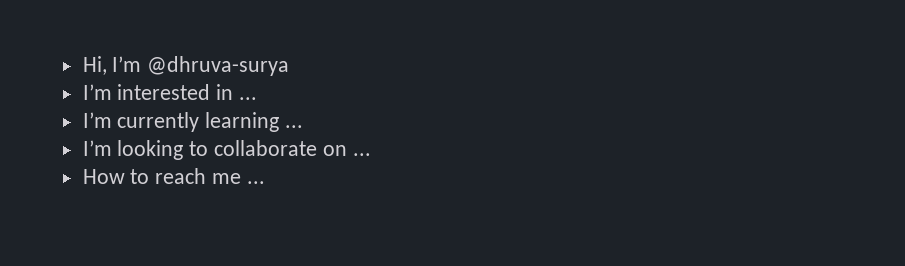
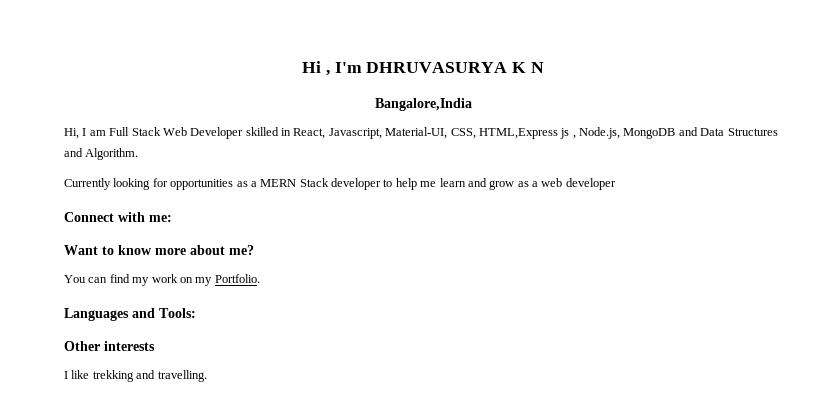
- Hi, I’m @dhruva-surya
- I’m interested in ...
- I’m currently learning ...
- I’m looking to collaborate on ...
- How to reach me ...
+ Hi , I'm DHRUVASURYA K N
+ Bangalore,India
+ Hi, I am Full Stack Web Developer skilled in React, Javascript, Material-UI, CSS, HTML,Express js , Node.js, MongoDB and Data Structures and Algorithm.
+ Currently looking for opportunities as a MERN Stack developer to help me learn and grow as a web developer
+ Connect with me:
+ Want to know more about me?
+ You can find my work on my Portfolio.
+ Languages and Tools:
+ Other interests
+ I like trekking and travelling.

